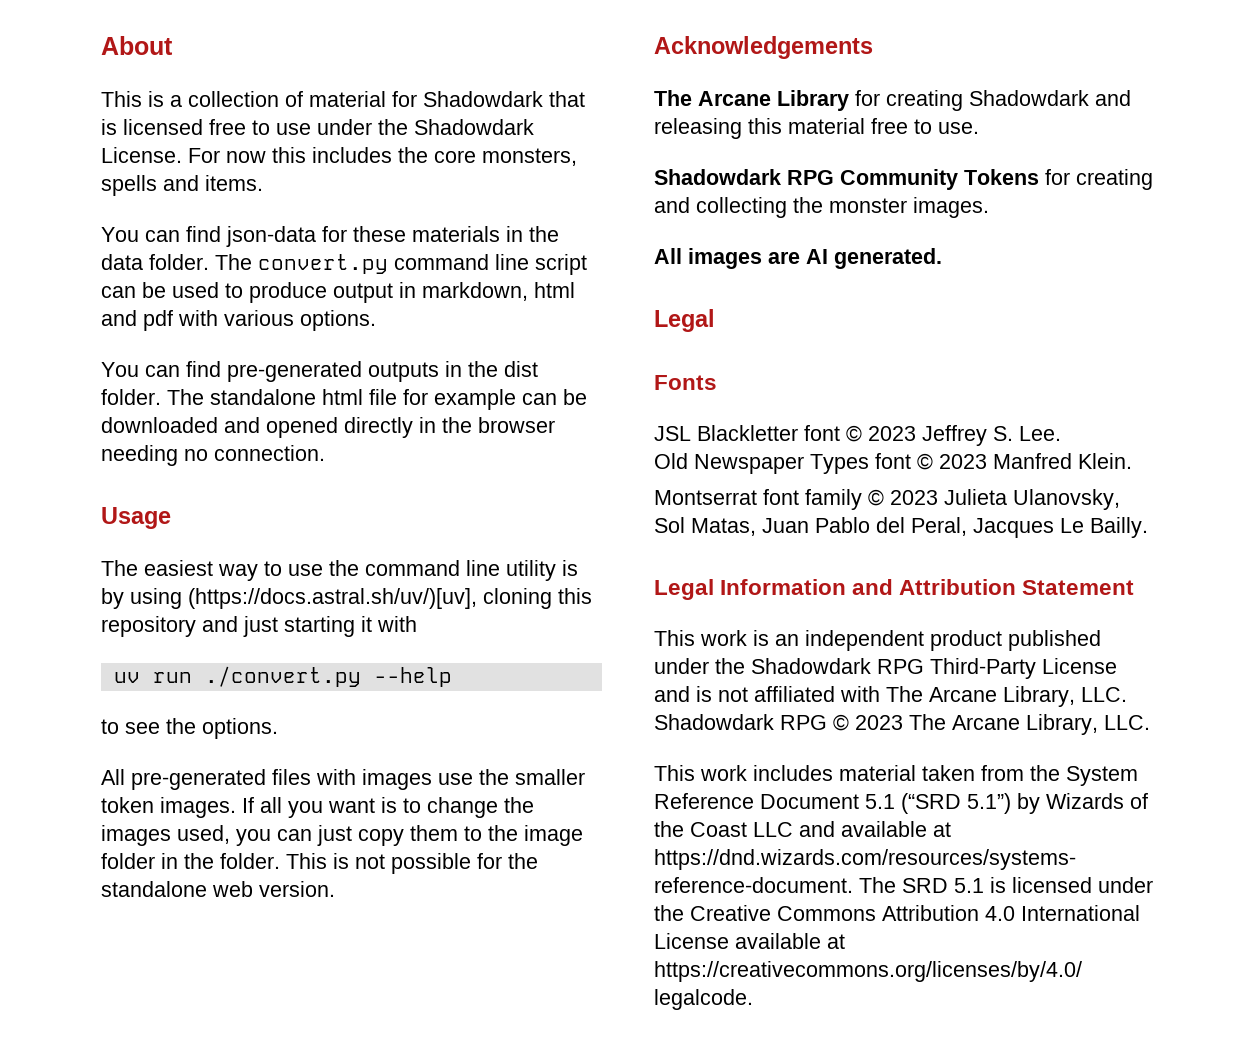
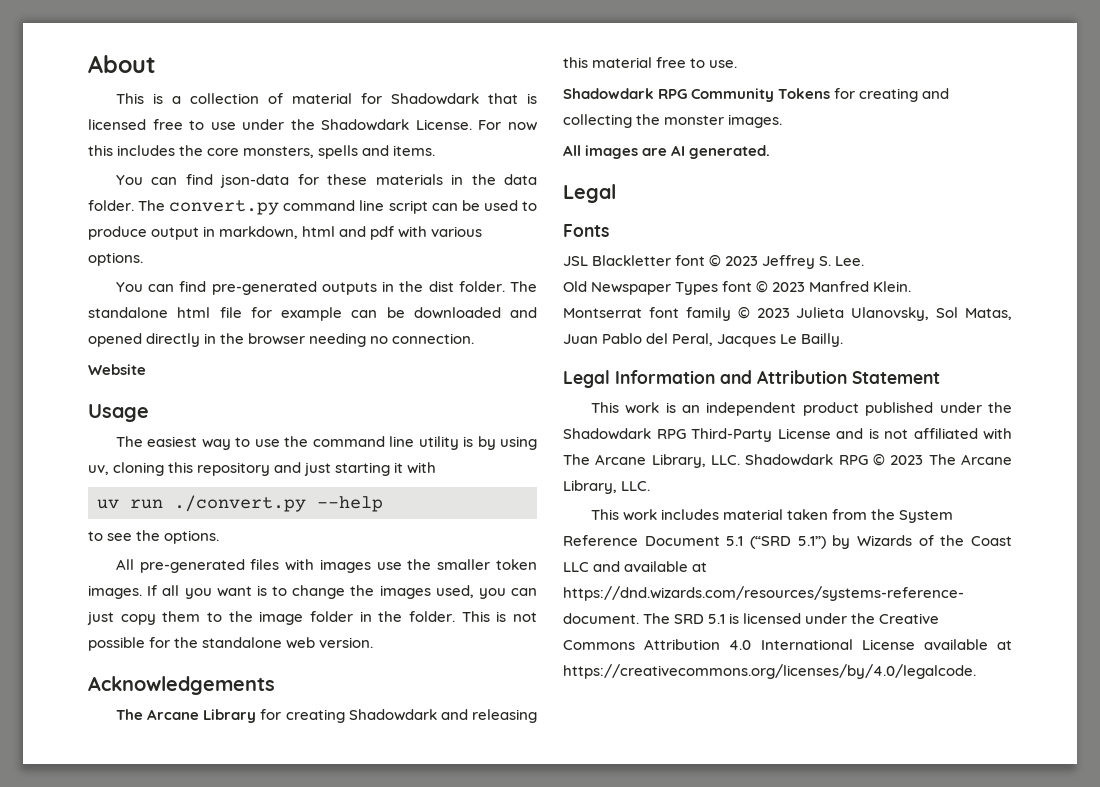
+ Website
- The easiest way to use the command line utility is by using (https://docs.astral.sh/uv/)[uv], cloning this repository and just starting it with
+ The easiest way to use the command line utility is by using uv, cloning this repository and just starting it with

